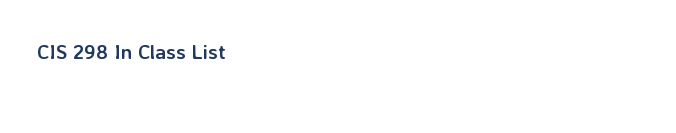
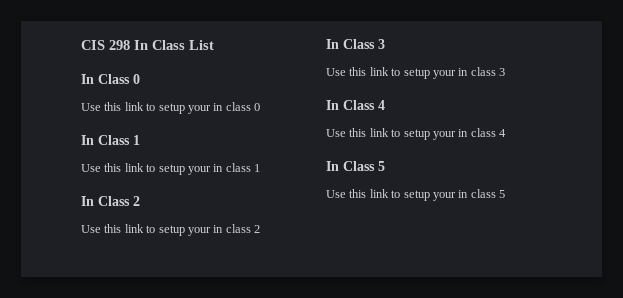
+ In Class 0
+ Use this link to setup your in class 0
+ In Class 1
+ Use this link to setup your in class 1
+ In Class 2
+ Use this link to setup your in class 2
+ In Class 3
+ Use this link to setup your in class 3
+ In Class 4
+ Use this link to setup your in class 4
+ In Class 5
+ Use this link to setup your in class 5

